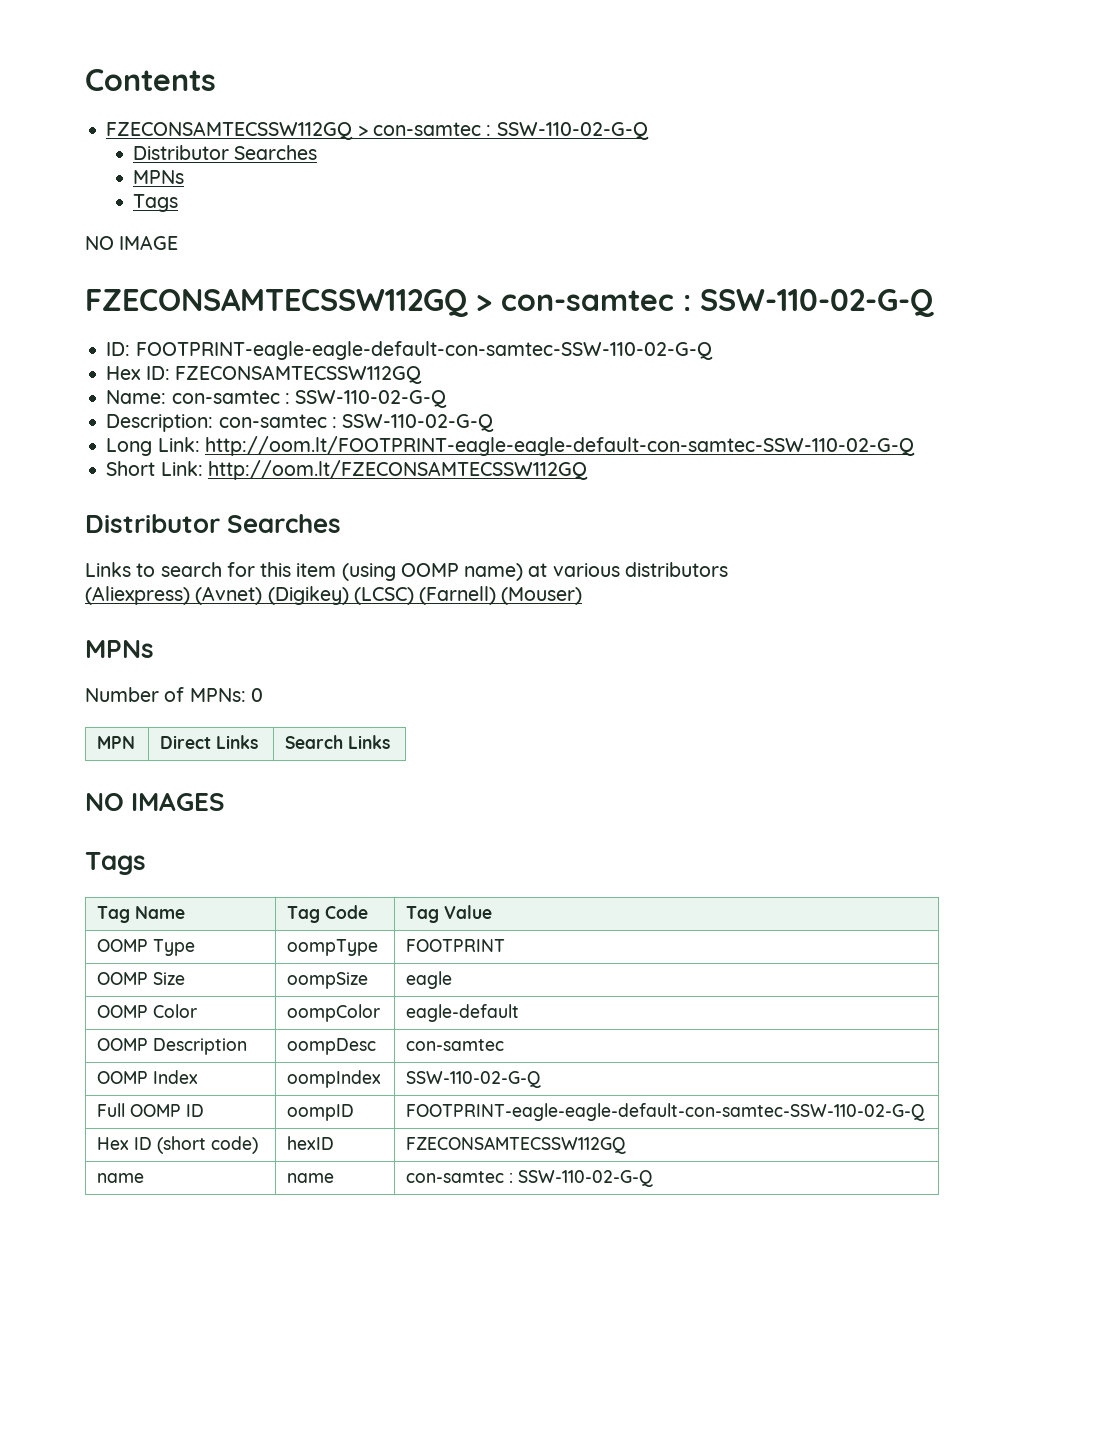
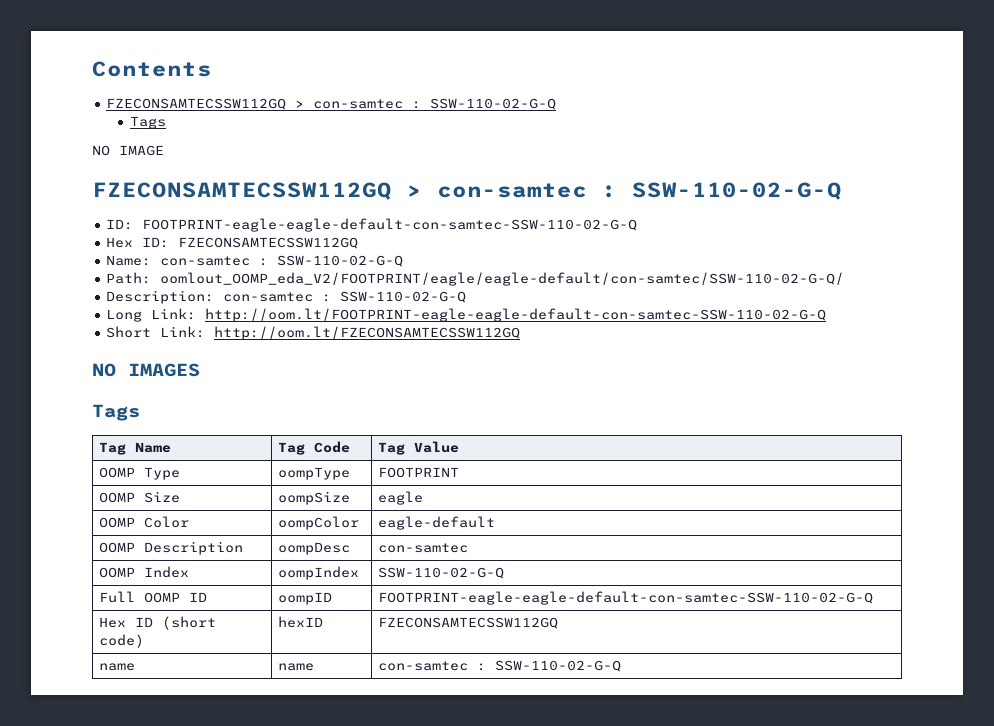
  Contents
  FZECONSAMTECSSW112GQ > con-samtec : SSW-110-02-G-Q
- Distributor Searches
- MPNs
+ Path: oomlout_OOMP_eda_V2/FOOTPRINT/eagle/eagle-default/con-samtec/SSW-110-02-G-Q/
  Short Link: http://oom.lt/FZECONSAMTECSSW112GQ
- Distributor Searches
- Links to search for this item (using OOMP name) at various distributors
- (Aliexpress) (Avnet) (Digikey) (LCSC) (Farnell) (Mouser)
- MPNs
- Number of MPNs: 0
- MPN | Direct Links | Search Links

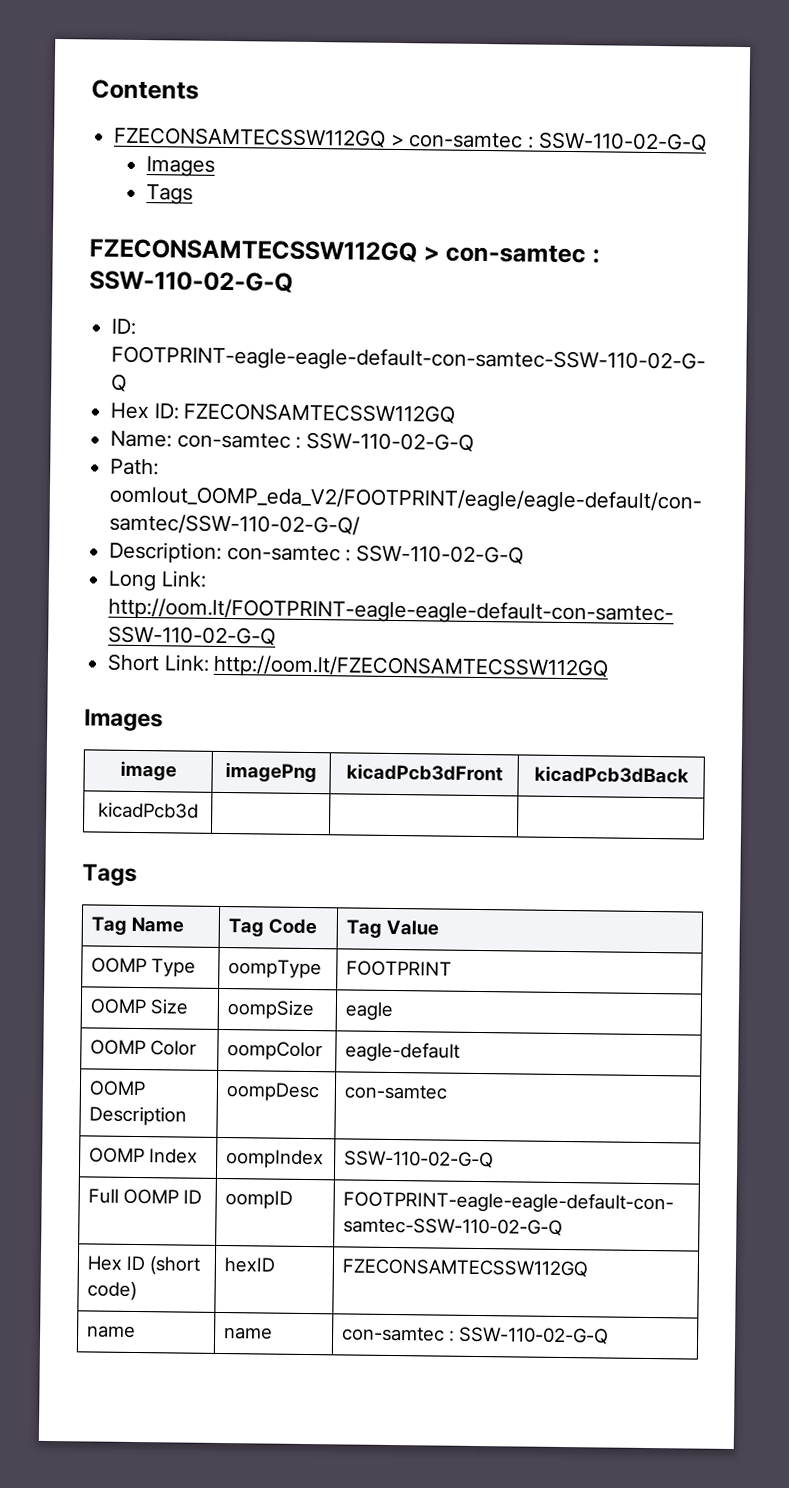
  Contents
  FZECONSAMTECSSW112GQ > con-samtec : SSW-110-02-G-Q
+ Images
  Tags
- NO IMAGE
  Short Link: http://oom.lt/FZECONSAMTECSSW112GQ
- NO IMAGES
+ Images
+ image | imagePng | kicadPcb3dFront | kicadPcb3dBack
+ kicadPcb3d | | |

